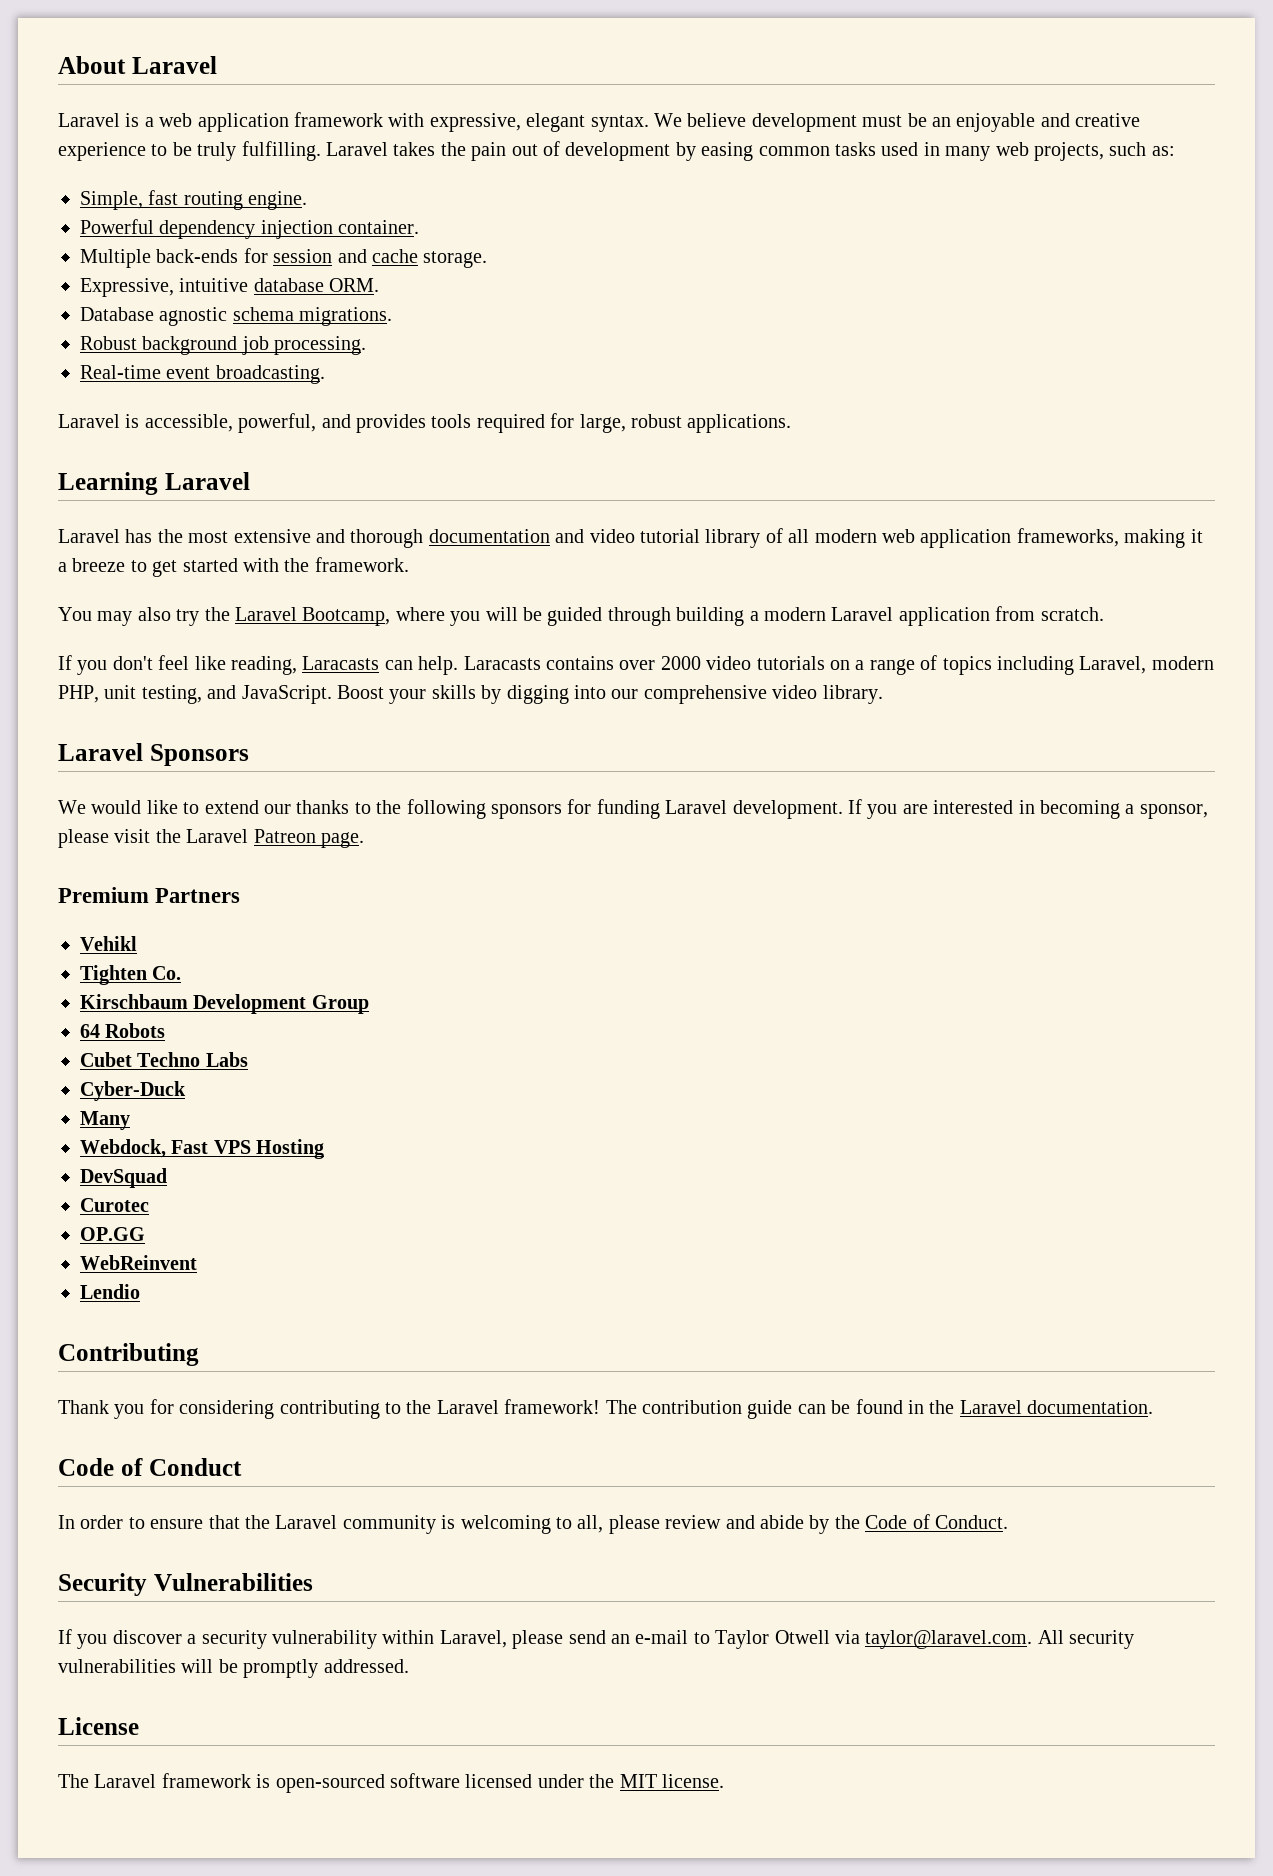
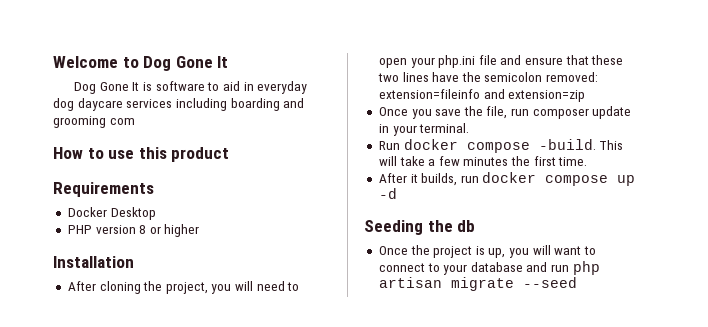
- About Laravel
- Laravel is a web application framework with expressive, elegant syntax. We believe development must be an enjoyable and creative experience to be truly fulfilling. Laravel takes the pain out of development by easing common tasks used in many web projects, such as:
- Simple, fast routing engine.
- Powerful dependency injection container.
- Multiple back-ends for session and cache storage.
- Expressive, intuitive database ORM.
- Database agnostic schema migrations.
- Robust background job processing.
- Real-time event broadcasting.
- Laravel is accessible, powerful, and provides tools required for large, robust applications.
- Learning Laravel
- Laravel has the most extensive and thorough documentation and video tutorial library of all modern web application frameworks, making it a breeze to get started with the framework.
- You may also try the Laravel Bootcamp, where you will be guided through building a modern Laravel application from scratch.
- If you don't feel like reading, Laracasts can help. Laracasts contains over 2000 video tutorials on a range of topics including Laravel, modern PHP, unit testing, and JavaScript. Boost your skills by digging into our comprehensive video library.
- Laravel Sponsors
- We would like to extend our thanks to the following sponsors for funding Laravel development. If you are interested in becoming a sponsor, please visit the Laravel Patreon page.
- Premium Partners
- Vehikl
- Tighten Co.
- Kirschbaum Development Group
- 64 Robots
- Cubet Techno Labs
- Cyber-Duck
- Many
- Webdock, Fast VPS Hosting
- DevSquad
- Curotec
- OP.GG
- WebReinvent
- Lendio
- Contributing
- Thank you for considering contributing to the Laravel framework! The contribution guide can be found in the Laravel documentation.
- Code of Conduct
- In order to ensure that the Laravel community is welcoming to all, please review and abide by the Code of Conduct.
- Security Vulnerabilities
- If you discover a security vulnerability within Laravel, please send an e-mail to Taylor Otwell via taylor@laravel.com. All security vulnerabilities will be promptly addressed.
- License
- The Laravel framework is open-sourced software licensed under the MIT license.
+ Welcome to Dog Gone It
+ Dog Gone It is software to aid in everyday dog daycare services including boarding and grooming com
+ How to use this product
+ Requirements
+ Docker Desktop
+ PHP version 8 or higher
+ Installation
+ After cloning the project, you will need to open your php.ini file and ensure that these two lines have the semicolon removed: extension=fileinfo and extension=zip
+ Once you save the file, run composer update in your terminal.
+ Run docker compose -build. This will take a few minutes the first time.
+ After it builds, run docker compose up -d
+ Seeding the db
+ Once the project is up, you will want to connect to your database and run php artisan migrate --seed

